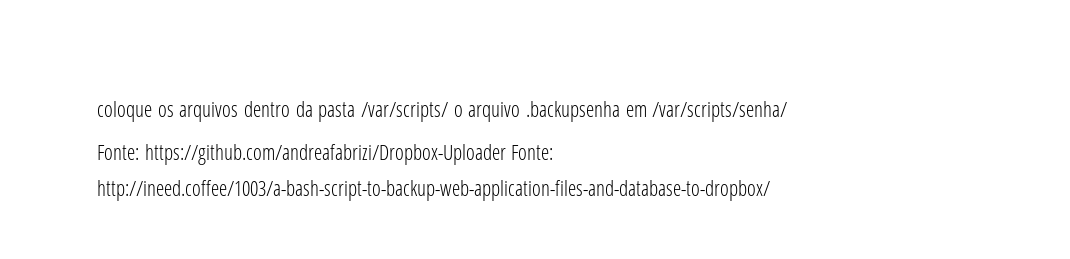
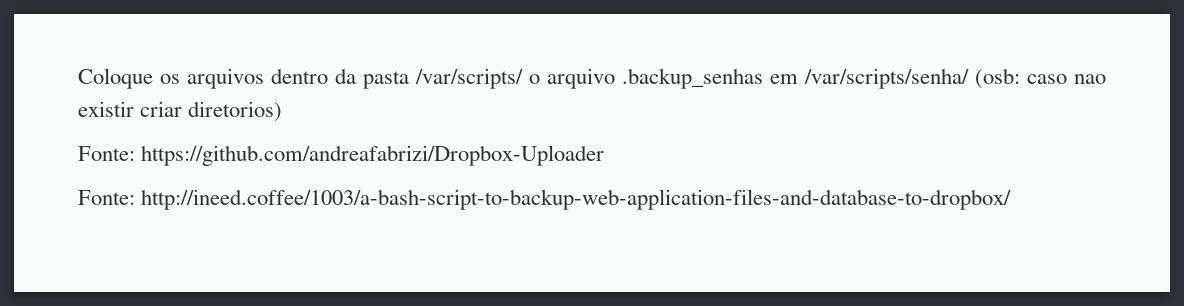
- coloque os arquivos dentro da pasta /var/scripts/ o arquivo .backupsenha em /var/scripts/senha/
+ Coloque os arquivos dentro da pasta /var/scripts/ o arquivo .backup_senhas em /var/scripts/senha/ (osb: caso nao existir criar diretorios)
- Fonte: https://github.com/andreafabrizi/Dropbox-Uploader Fonte: http://ineed.coffee/1003/a-bash-script-to-backup-web-application-files-and-database-to-dropbox/
+ Fonte: https://github.com/andreafabrizi/Dropbox-Uploader
+ Fonte: http://ineed.coffee/1003/a-bash-script-to-backup-web-application-files-and-database-to-dropbox/

